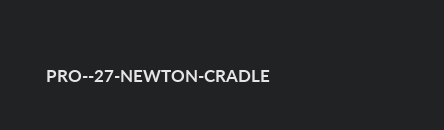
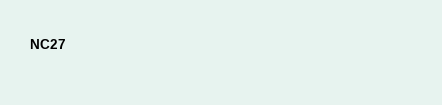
- PRO--27-NEWTON-CRADLE
+ NC27

